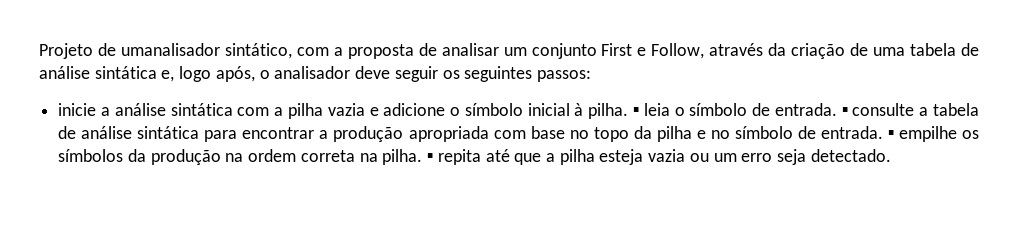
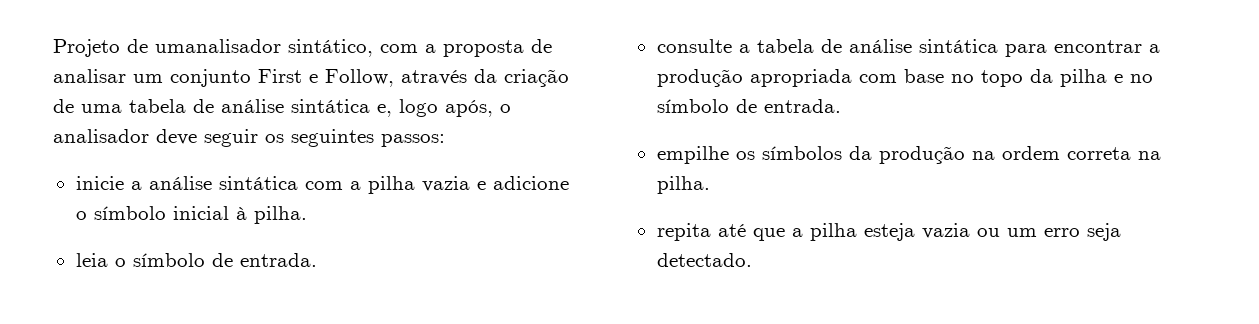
- inicie a análise sintática com a pilha vazia e adicione o símbolo inicial à pilha. ▪ leia o símbolo de entrada. ▪ consulte a tabela de análise sintática para encontrar a produção apropriada com base no topo da pilha e no símbolo de entrada. ▪ empilhe os símbolos da produção na ordem correta na pilha. ▪ repita até que a pilha esteja vazia ou um erro seja detectado.
+ inicie a análise sintática com a pilha vazia e adicione o símbolo inicial à pilha.
+ leia o símbolo de entrada.
+ consulte a tabela de análise sintática para encontrar a produção apropriada com base no topo da pilha e no símbolo de entrada.
+ empilhe os símbolos da produção na ordem correta na pilha.
+ repita até que a pilha esteja vazia ou um erro seja detectado.

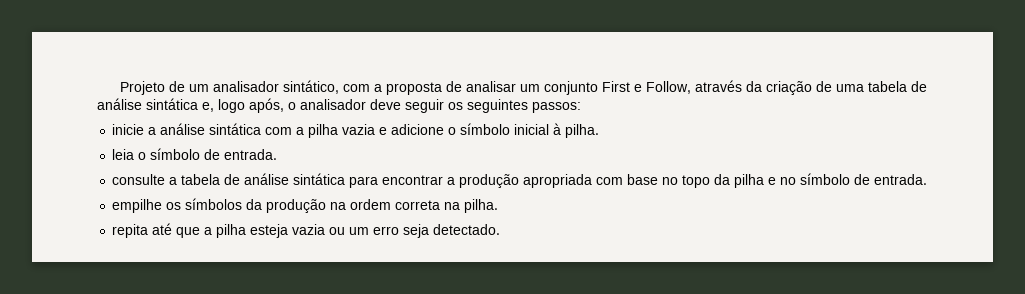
- Projeto de umanalisador sintático, com a proposta de analisar um conjunto First e Follow, através da criação de uma tabela de análise sintática e, logo após, o analisador deve seguir os seguintes passos:
+ Projeto de um analisador sintático, com a proposta de analisar um conjunto First e Follow, através da criação de uma tabela de análise sintática e, logo após, o analisador deve seguir os seguintes passos:

